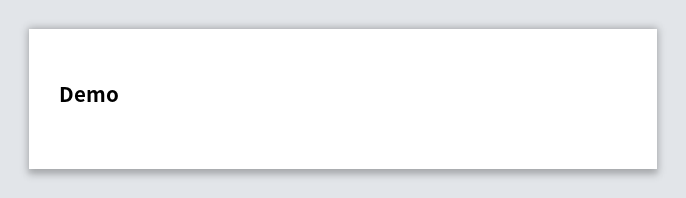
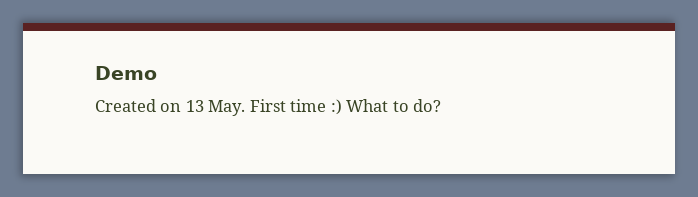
+ Created on 13 May. First time :) What to do?

